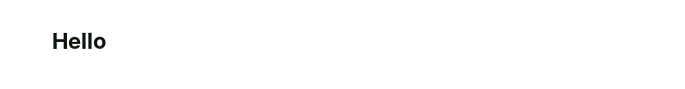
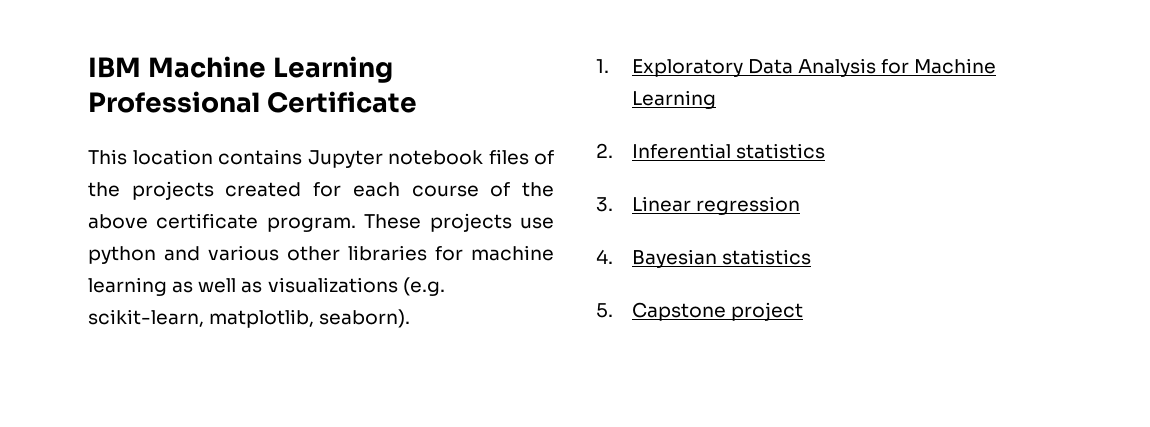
- Hello
+ IBM Machine Learning Professional Certificate
+ This location contains Jupyter notebook files of the projects created for each course of the above certificate program. These projects use python and various other libraries for machine learning as well as visualizations (e.g. scikit-learn, matplotlib, seaborn).
+ 1. Exploratory Data Analysis for Machine Learning
+ 2. Inferential statistics
+ 3. Linear regression
+ 4. Bayesian statistics
+ 5. Capstone project

